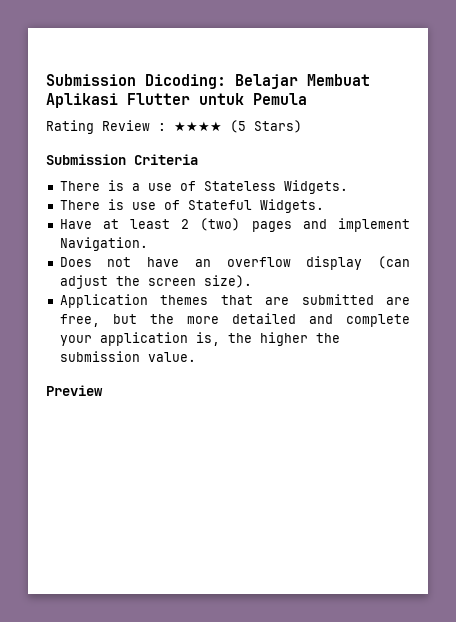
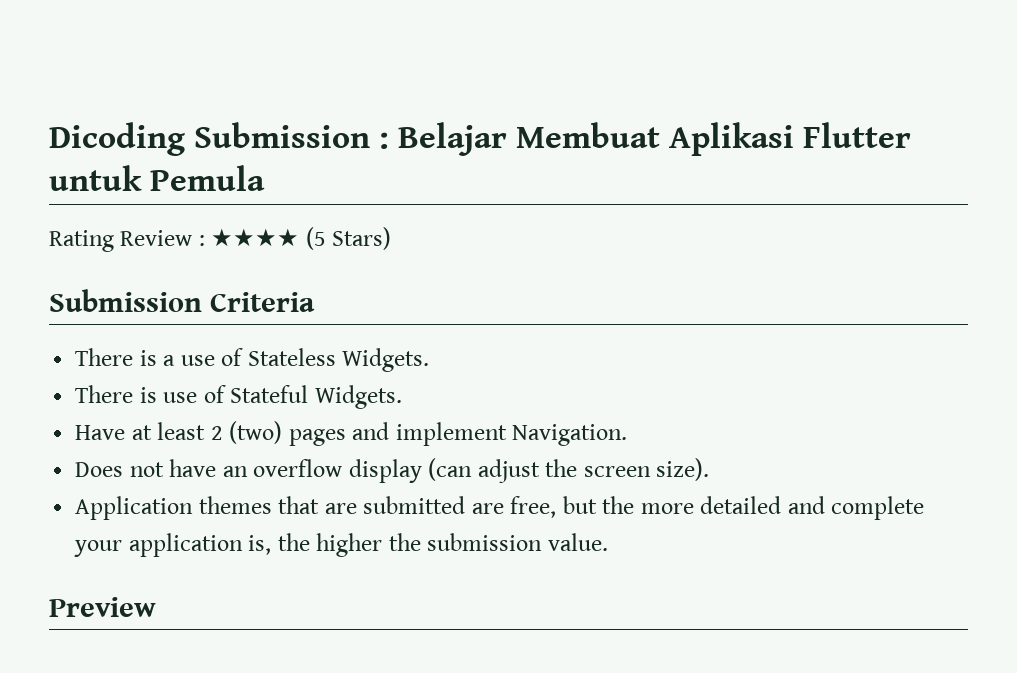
- Submission Dicoding: Belajar Membuat Aplikasi Flutter untuk Pemula
+ Dicoding Submission : Belajar Membuat Aplikasi Flutter untuk Pemula

